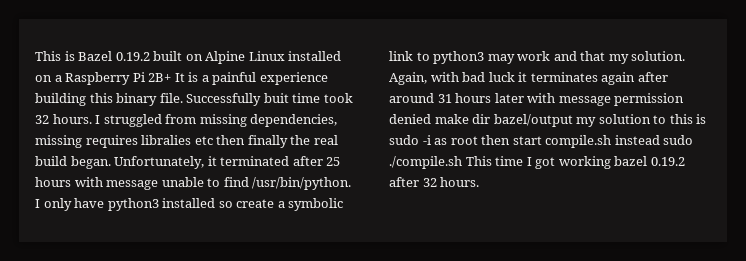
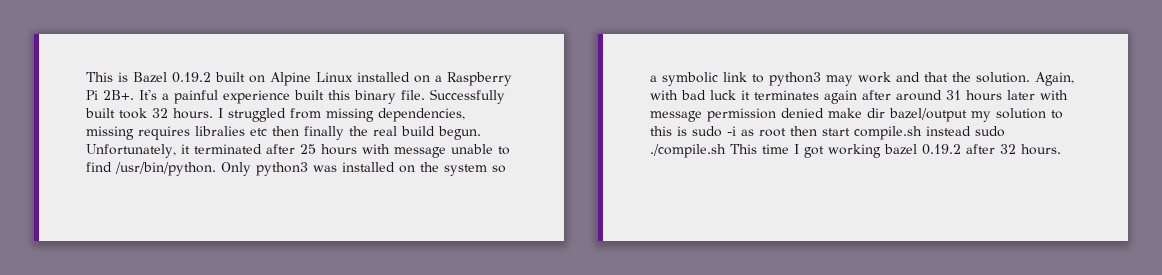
- This is Bazel 0.19.2 built on Alpine Linux installed on a Raspberry Pi 2B+ It is a painful experience building this binary file.
+ This is Bazel 0.19.2 built on Alpine Linux installed on a Raspberry Pi 2B+. It's a painful experience built this binary file.
- Successfully buit time took 32 hours.
+ Successfully built took 32 hours.
- I struggled from missing dependencies, missing requires libralies etc then finally the real build began.
+ I struggled from missing dependencies, missing requires libralies etc then finally the real build begun.
- I only have python3 installed so create a symbolic link to python3 may work and that my solution.
+ Only python3 was installed on the system so a symbolic link to python3 may work and that the solution.

